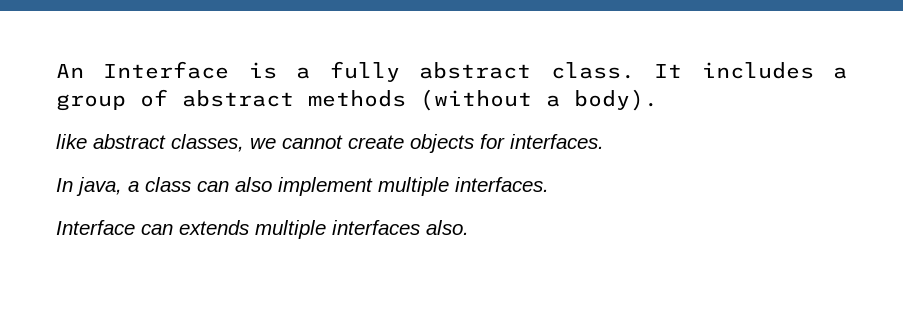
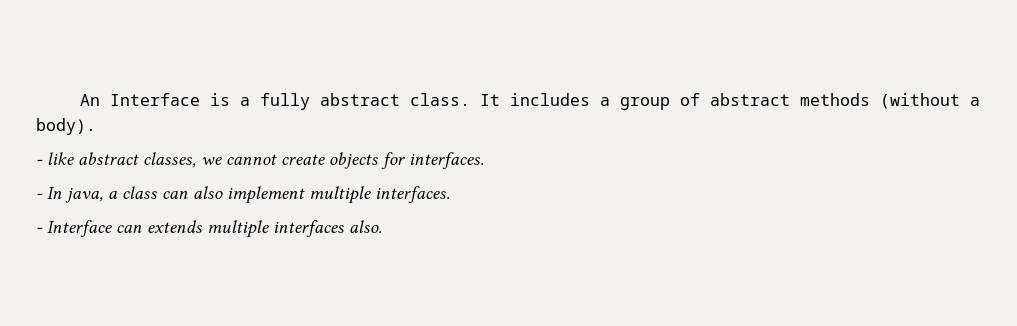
- like abstract classes, we cannot create objects for interfaces.
+ - like abstract classes, we cannot create objects for interfaces.
- In java, a class can also implement multiple interfaces.
+ - In java, a class can also implement multiple interfaces.
- Interface can extends multiple interfaces also.
+ - Interface can extends multiple interfaces also.

